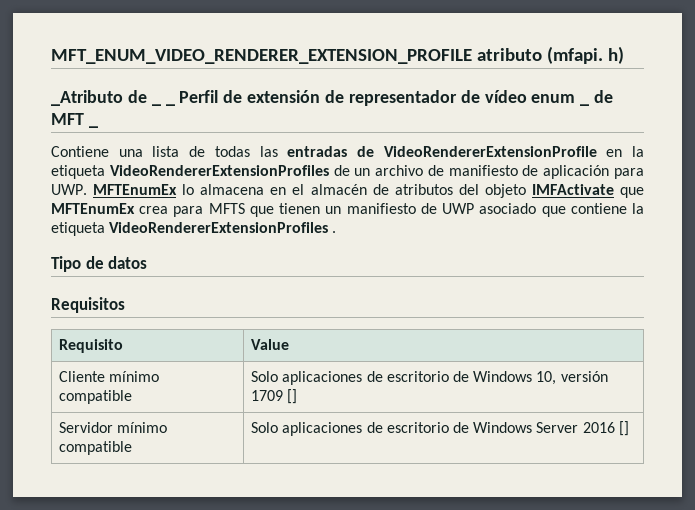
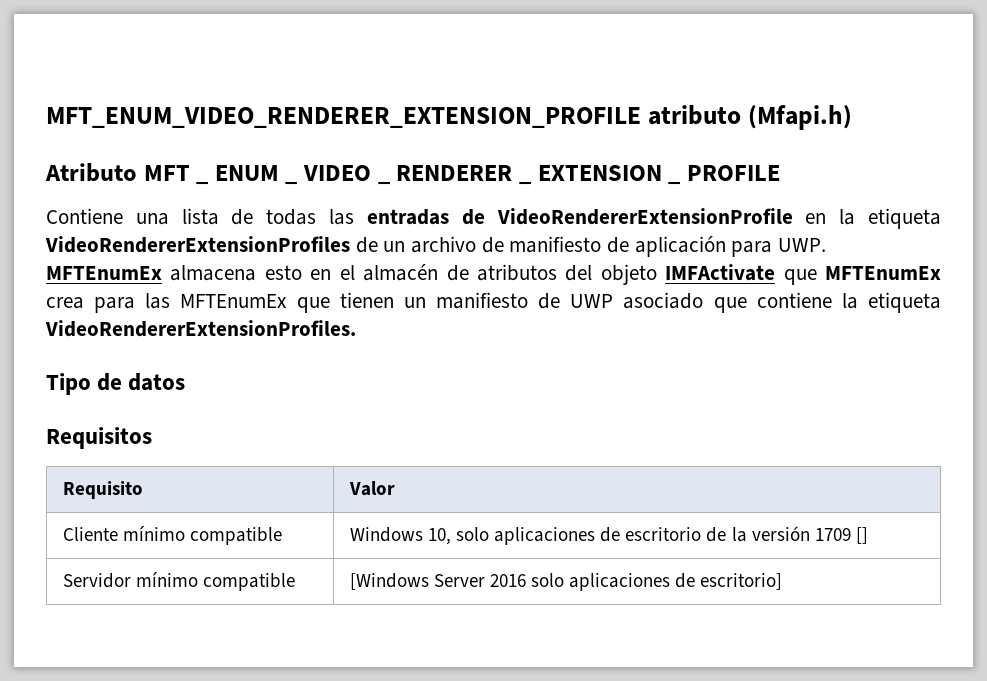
- MFT_ENUM_VIDEO_RENDERER_EXTENSION_PROFILE atributo (mfapi. h)
- _Atributo de _ _ Perfil de extensión de representador de vídeo enum _ de MFT _
+ MFT_ENUM_VIDEO_RENDERER_EXTENSION_PROFILE atributo (Mfapi.h)
+ Atributo MFT _ ENUM _ VIDEO _ RENDERER _ EXTENSION _ PROFILE
- Contiene una lista de todas las entradas de VideoRendererExtensionProfile en la etiqueta VideoRendererExtensionProfiles de un archivo de manifiesto de aplicación para UWP. MFTEnumEx lo almacena en el almacén de atributos del objeto IMFActivate que MFTEnumEx crea para MFTS que tienen un manifiesto de UWP asociado que contiene la etiqueta VideoRendererExtensionProfiles .
+ Contiene una lista de todas las entradas de VideoRendererExtensionProfile en la etiqueta VideoRendererExtensionProfiles de un archivo de manifiesto de aplicación para UWP. MFTEnumEx almacena esto en el almacén de atributos del objeto IMFActivate que MFTEnumEx crea para las MFTEnumEx que tienen un manifiesto de UWP asociado que contiene la etiqueta VideoRendererExtensionProfiles.
- Requisito | Value
+ Requisito | Valor
- Cliente mínimo compatible | Solo aplicaciones de escritorio de Windows 10, versión 1709 []
+ Cliente mínimo compatible | Windows 10, solo aplicaciones de escritorio de la versión 1709 []
- Servidor mínimo compatible | Solo aplicaciones de escritorio de Windows Server 2016 []
+ Servidor mínimo compatible | [Windows Server 2016 solo aplicaciones de escritorio]

